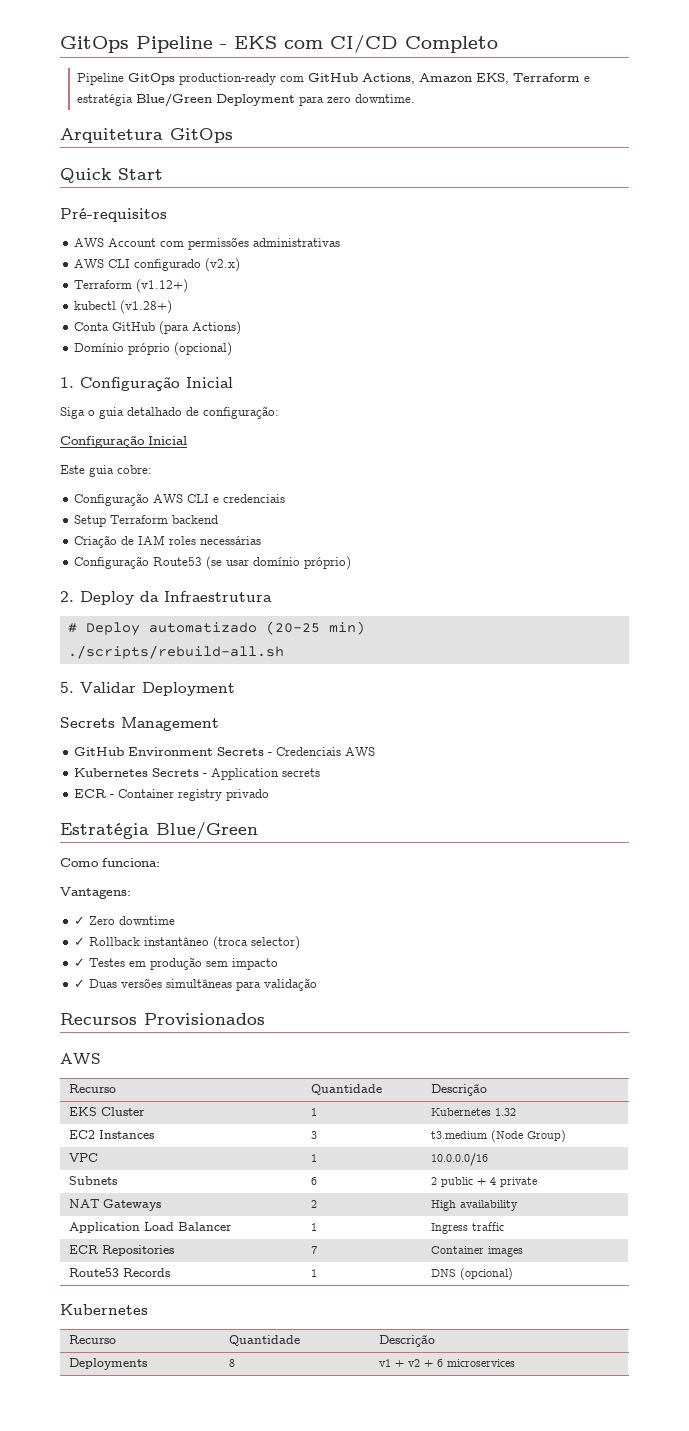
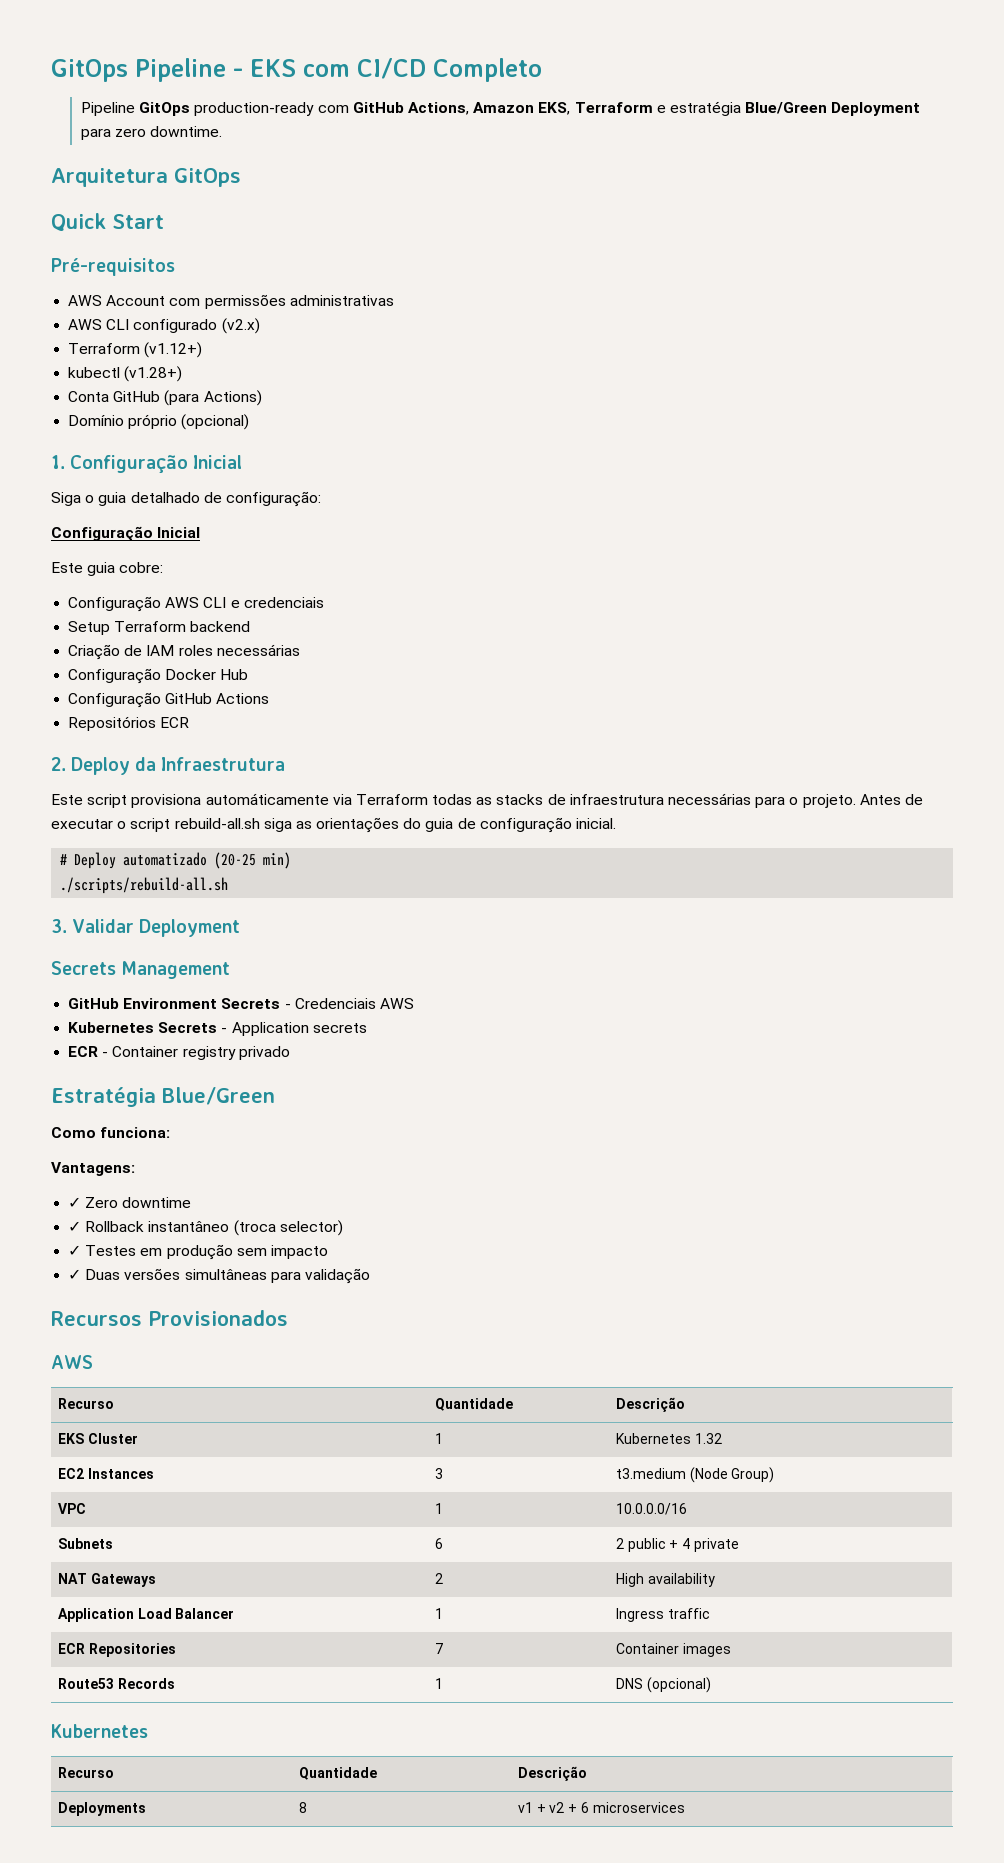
- Configuração Route53 (se usar domínio próprio)
+ Configuração Docker Hub
+ Configuração GitHub Actions
+ Repositórios ECR
  2. Deploy da Infraestrutura
+ Este script provisiona automáticamente via Terraform todas as stacks de infraestrutura necessárias para o projeto. Antes de executar o script rebuild-all.sh siga as orientações do guia de configuração inicial.
- 5. Validar Deployment
+ 3. Validar Deployment

